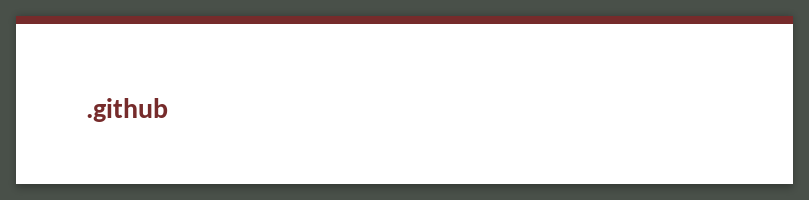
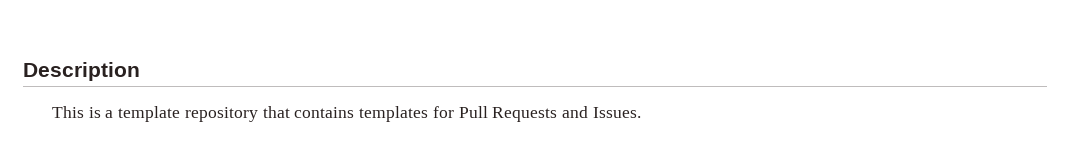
- .github
+ Description
+ This is a template repository that contains templates for Pull Requests and Issues.

